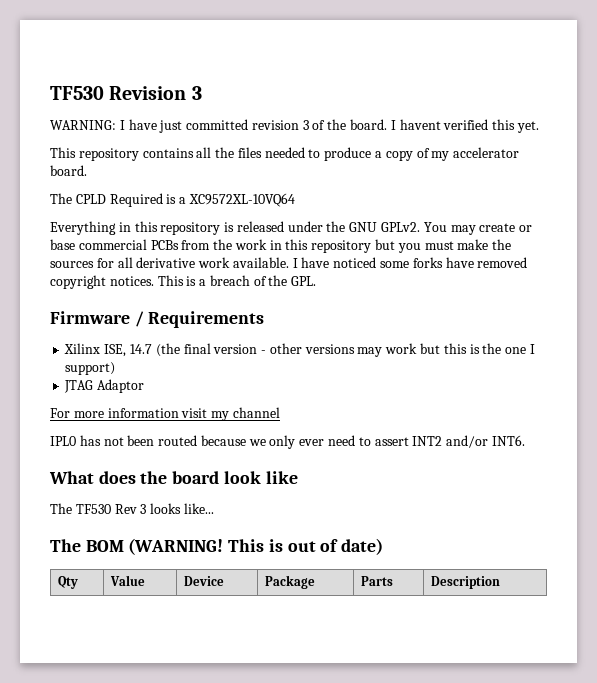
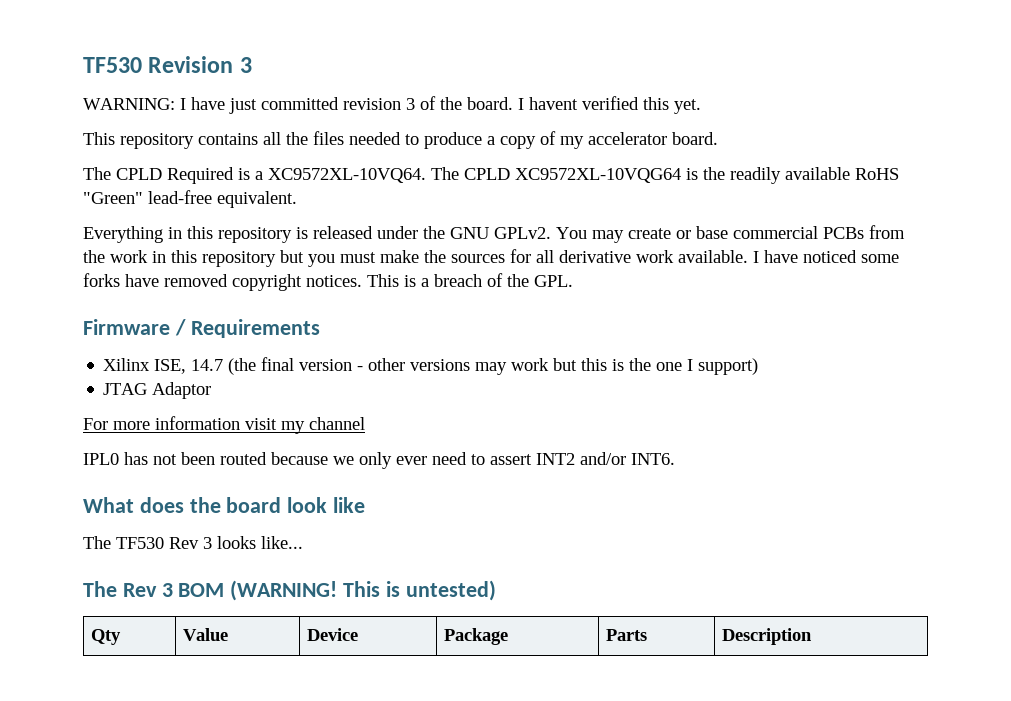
- The CPLD Required is a XC9572XL-10VQ64
+ The CPLD Required is a XC9572XL-10VQ64. The CPLD XC9572XL-10VQG64 is the readily available RoHS "Green" lead-free equivalent.
- The BOM (WARNING!
+ The Rev 3 BOM (WARNING!
- This is out of date)
+ This is untested)

